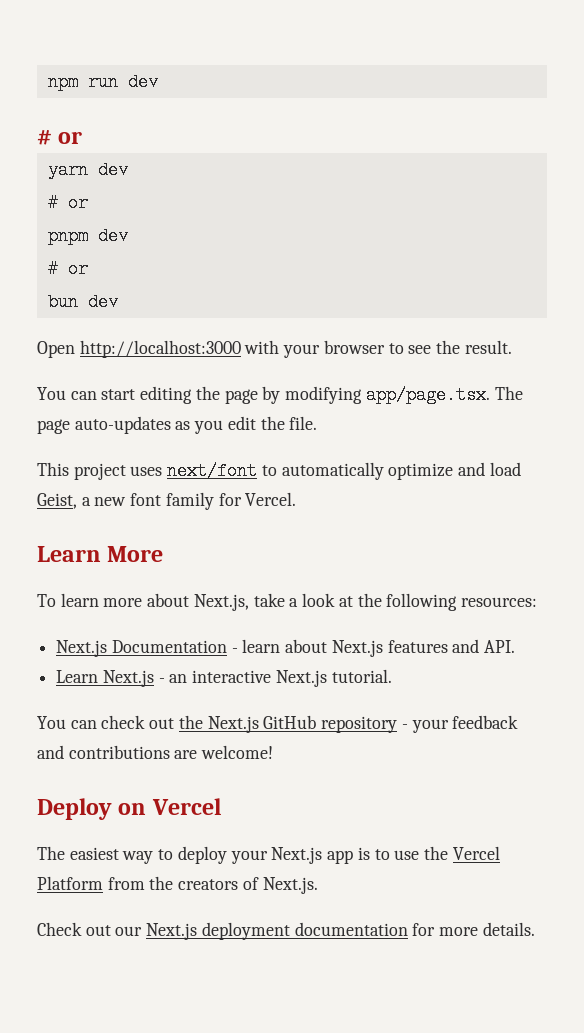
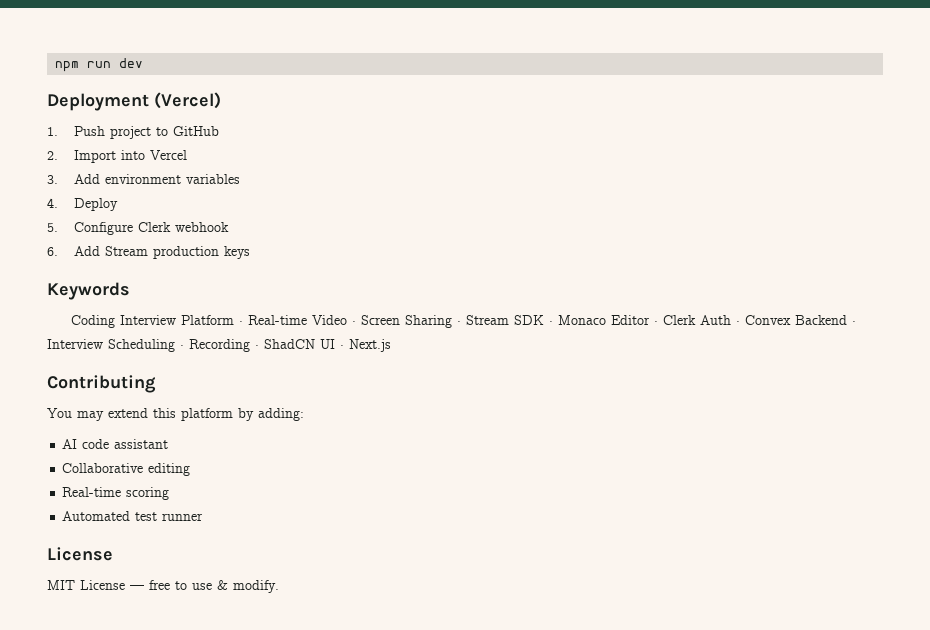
  npm run dev
- # or
- yarn dev
- # or
- pnpm dev
- # or
- bun dev
- Open http://localhost:3000 with your browser to see the result.
- You can start editing the page by modifying app/page.tsx. The page auto-updates as you edit the file.
- This project uses next/font to automatically optimize and load Geist, a new font family for Vercel.
- Learn More
- To learn more about Next.js, take a look at the following resources:
- Next.js Documentation - learn about Next.js features and API.
- Learn Next.js - an interactive Next.js tutorial.
- You can check out the Next.js GitHub repository - your feedback and contributions are welcome!
- Deploy on Vercel
- The easiest way to deploy your Next.js app is to use the Vercel Platform from the creators of Next.js.
- Check out our Next.js deployment documentation for more details.
+ Deployment (Vercel)
+ 1. Push project to GitHub
+ 2. Import into Vercel
+ 3. Add environment variables
+ 4. Deploy
+ 5. Configure Clerk webhook
+ 6. Add Stream production keys
+ Keywords
+ Coding Interview Platform · Real-time Video · Screen Sharing · Stream SDK · Monaco Editor · Clerk Auth · Convex Backend · Interview Scheduling · Recording · ShadCN UI · Next.js
+ Contributing
+ You may extend this platform by adding:
+ AI code assistant
+ Collaborative editing
+ Real-time scoring
+ Automated test runner
+ License
+ MIT License — free to use & modify.

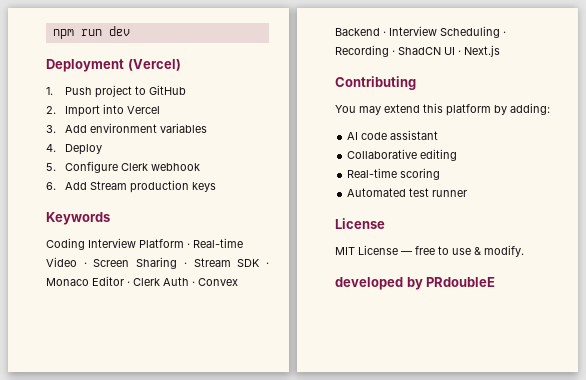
+ developed by PRdoubleE

